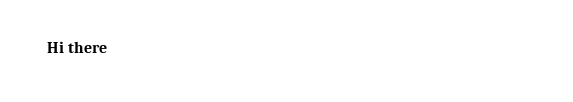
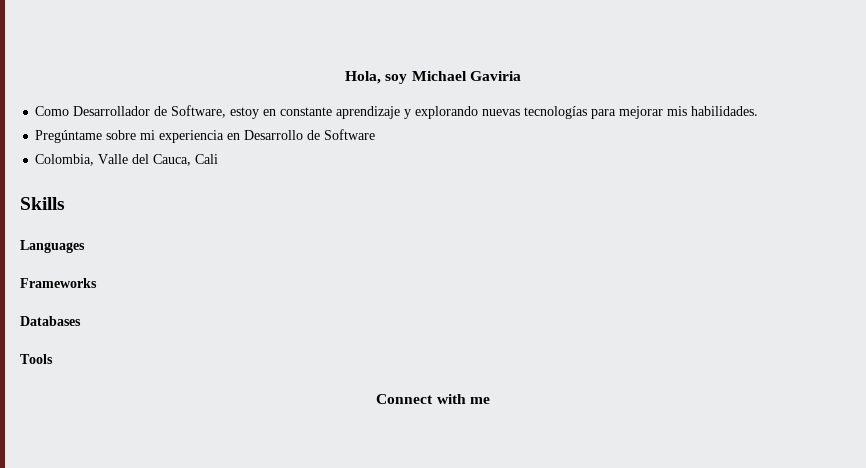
- Hi there
+ Hola, soy Michael Gaviria
+ Como Desarrollador de Software, estoy en constante aprendizaje y explorando nuevas tecnologías para mejorar mis habilidades.
+ Pregúntame sobre mi experiencia en Desarrollo de Software
+ Colombia, Valle del Cauca, Cali
+ Skills
+ Languages
+ Frameworks
+ Databases
+ Tools
+ Connect with me

